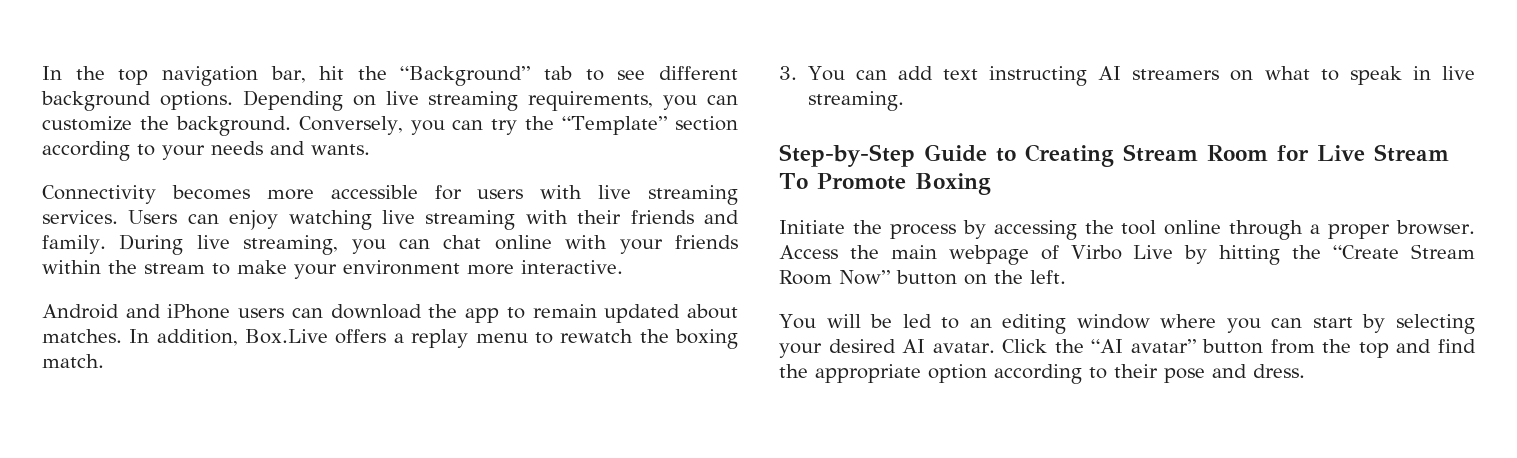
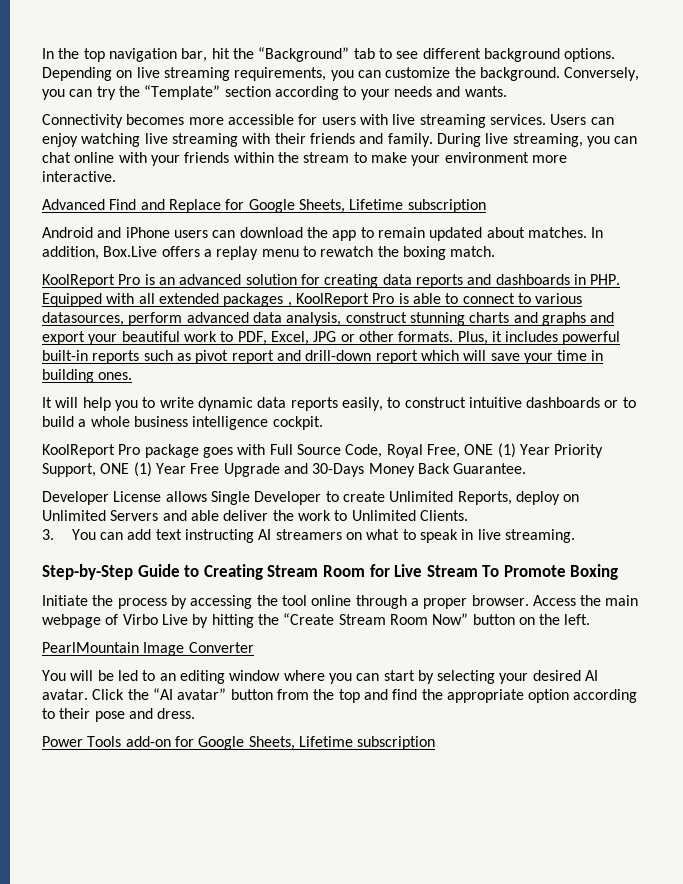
+ Advanced Find and Replace for Google Sheets, Lifetime subscription
+ KoolReport Pro is an advanced solution for creating data reports and dashboards in PHP. Equipped with all extended packages , KoolReport Pro is able to connect to various datasources, perform advanced data analysis, construct stunning charts and graphs and export your beautiful work to PDF, Excel, JPG or other formats. Plus, it includes powerful built-in reports such as pivot report and drill-down report which will save your time in building ones.
+ It will help you to write dynamic data reports easily, to construct intuitive dashboards or to build a whole business intelligence cockpit.
+ KoolReport Pro package goes with Full Source Code, Royal Free, ONE (1) Year Priority Support, ONE (1) Year Free Upgrade and 30-Days Money Back Guarantee.
+ Developer License allows Single Developer to create Unlimited Reports, deploy on Unlimited Servers and able deliver the work to Unlimited Clients.
+ PearlMountain Image Converter
+ Power Tools add-on for Google Sheets, Lifetime subscription

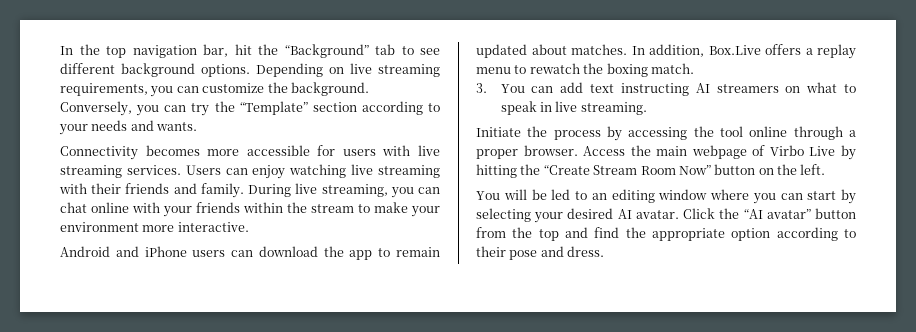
- Advanced Find and Replace for Google Sheets, Lifetime subscription
- KoolReport Pro is an advanced solution for creating data reports and dashboards in PHP. Equipped with all extended packages , KoolReport Pro is able to connect to various datasources, perform advanced data analysis, construct stunning charts and graphs and export your beautiful work to PDF, Excel, JPG or other formats. Plus, it includes powerful built-in reports such as pivot report and drill-down report which will save your time in building ones.
- It will help you to write dynamic data reports easily, to construct intuitive dashboards or to build a whole business intelligence cockpit.
- KoolReport Pro package goes with Full Source Code, Royal Free, ONE (1) Year Priority Support, ONE (1) Year Free Upgrade and 30-Days Money Back Guarantee.
- Developer License allows Single Developer to create Unlimited Reports, deploy on Unlimited Servers and able deliver the work to Unlimited Clients.
- Step-by-Step Guide to Creating Stream Room for Live Stream To Promote Boxing
- PearlMountain Image Converter
- Power Tools add-on for Google Sheets, Lifetime subscription

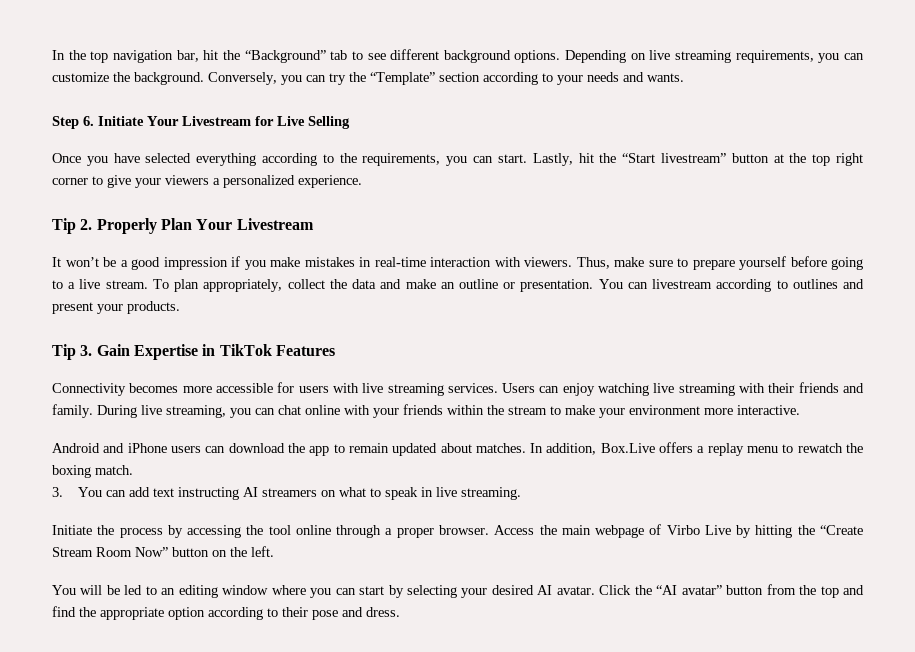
+ Step 6. Initiate Your Livestream for Live Selling
+ Once you have selected everything according to the requirements, you can start. Lastly, hit the “Start livestream” button at the top right corner to give your viewers a personalized experience.
+ Tip 2. Properly Plan Your Livestream
+ It won’t be a good impression if you make mistakes in real-time interaction with viewers. Thus, make sure to prepare yourself before going to a live stream. To plan appropriately, collect the data and make an outline or presentation. You can livestream according to outlines and present your products.
+ Tip 3. Gain Expertise in TikTok Features

